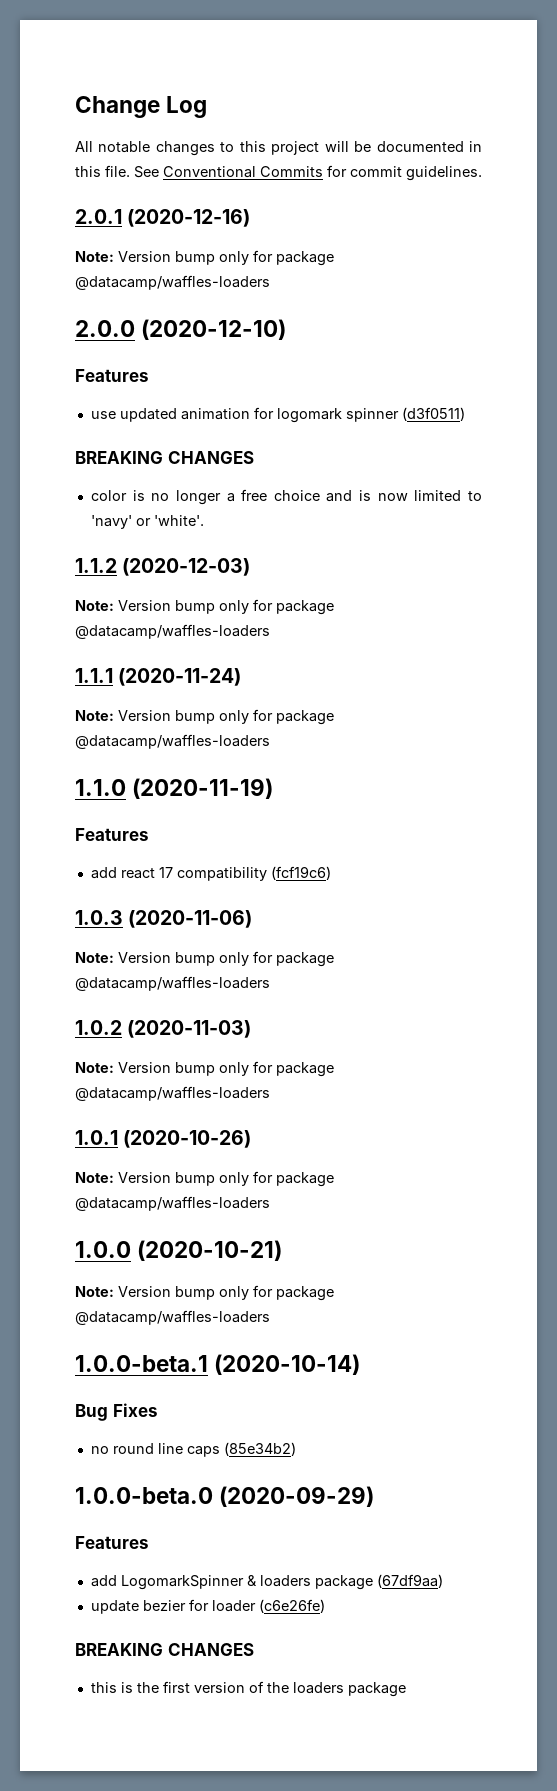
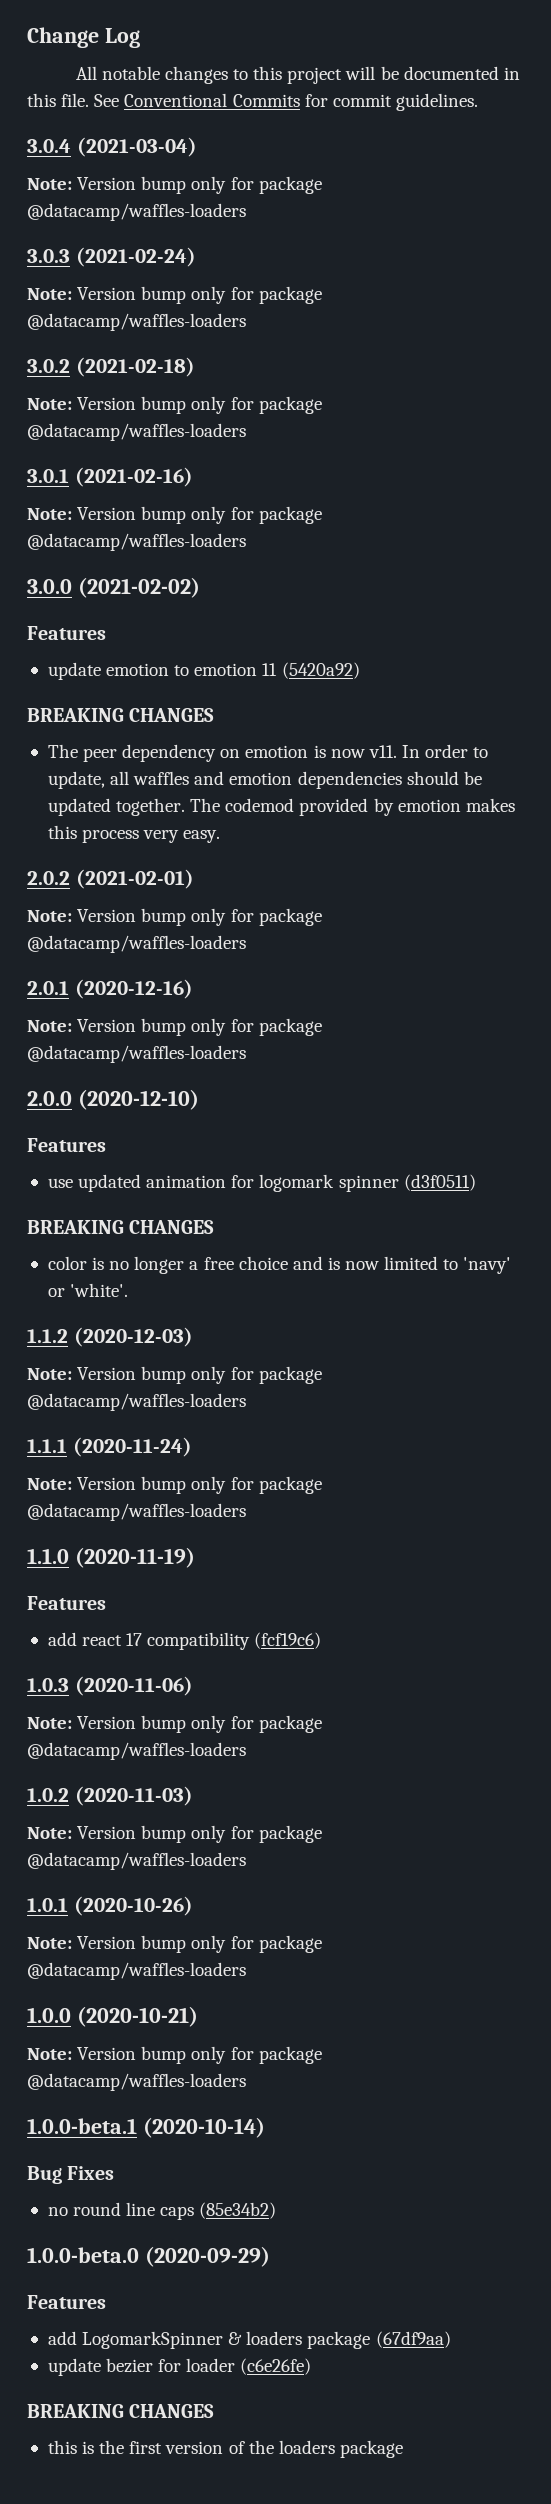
+ 3.0.4 (2021-03-04)
+ Note: Version bump only for package @datacamp/waffles-loaders
+ 3.0.3 (2021-02-24)
+ Note: Version bump only for package @datacamp/waffles-loaders
+ 3.0.2 (2021-02-18)
+ Note: Version bump only for package @datacamp/waffles-loaders
+ 3.0.1 (2021-02-16)
+ Note: Version bump only for package @datacamp/waffles-loaders
+ 3.0.0 (2021-02-02)
+ Features
+ update emotion to emotion 11 (5420a92)
+ BREAKING CHANGES
+ The peer dependency on emotion is now v11. In order to update, all waffles and emotion dependencies should be updated together. The codemod provided by emotion makes this process very easy.
+ 2.0.2 (2021-02-01)
+ Note: Version bump only for package @datacamp/waffles-loaders

